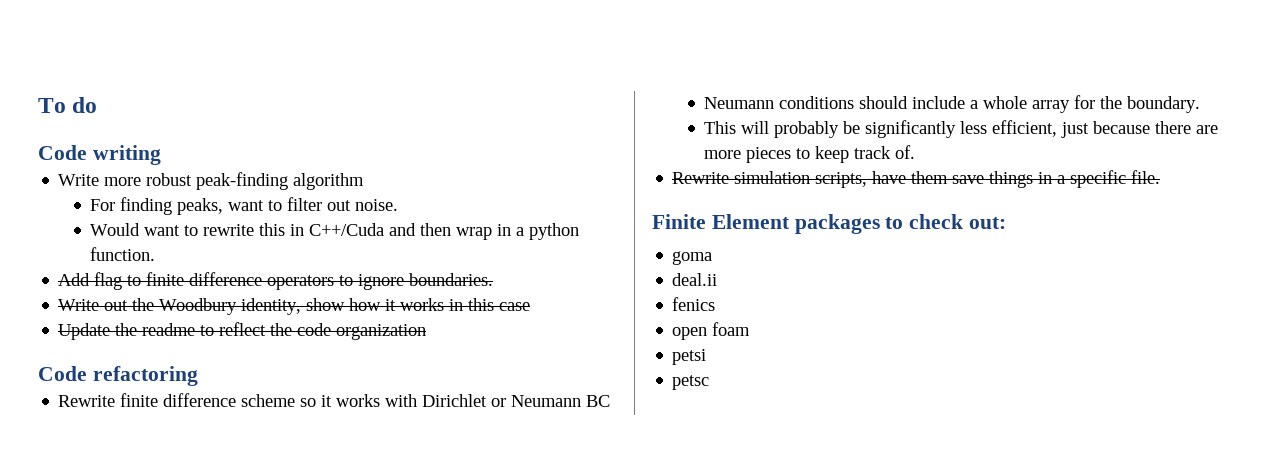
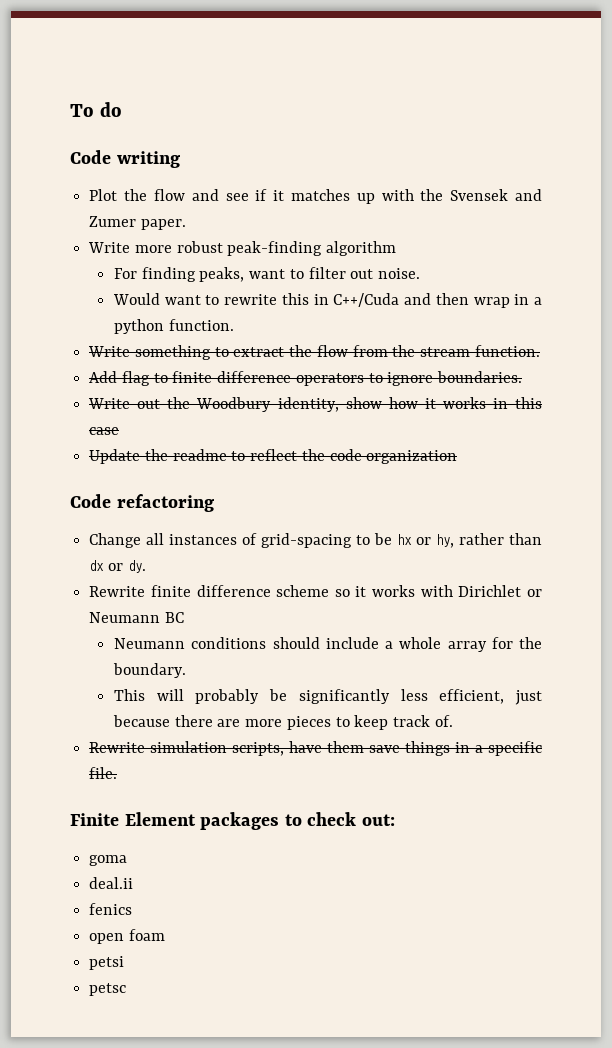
+ Plot the flow and see if it matches up with the Svensek and Zumer paper.
+ Write something to extract the flow from the stream function.
+ Change all instances of grid-spacing to be hx or hy, rather than dx or dy.

